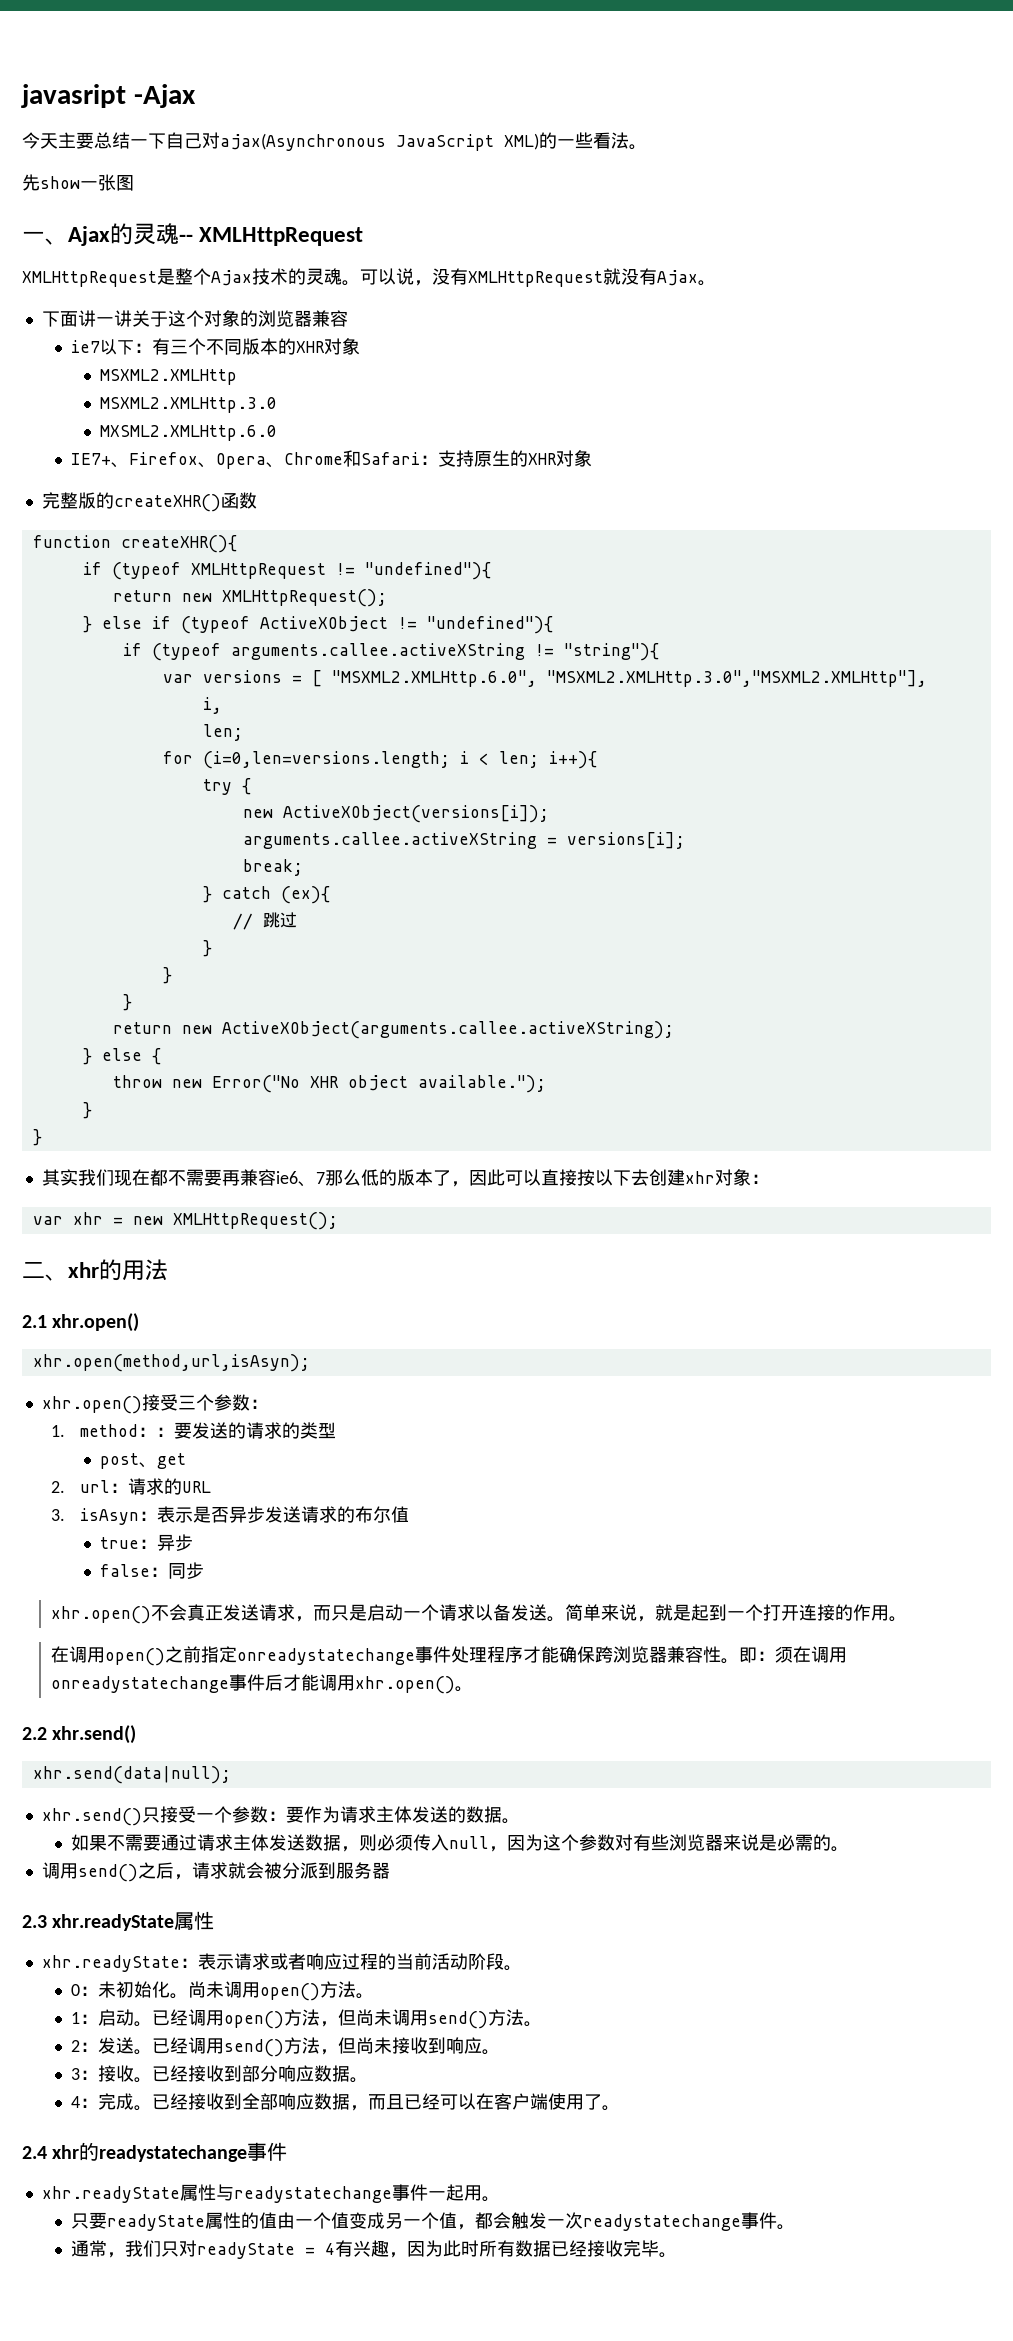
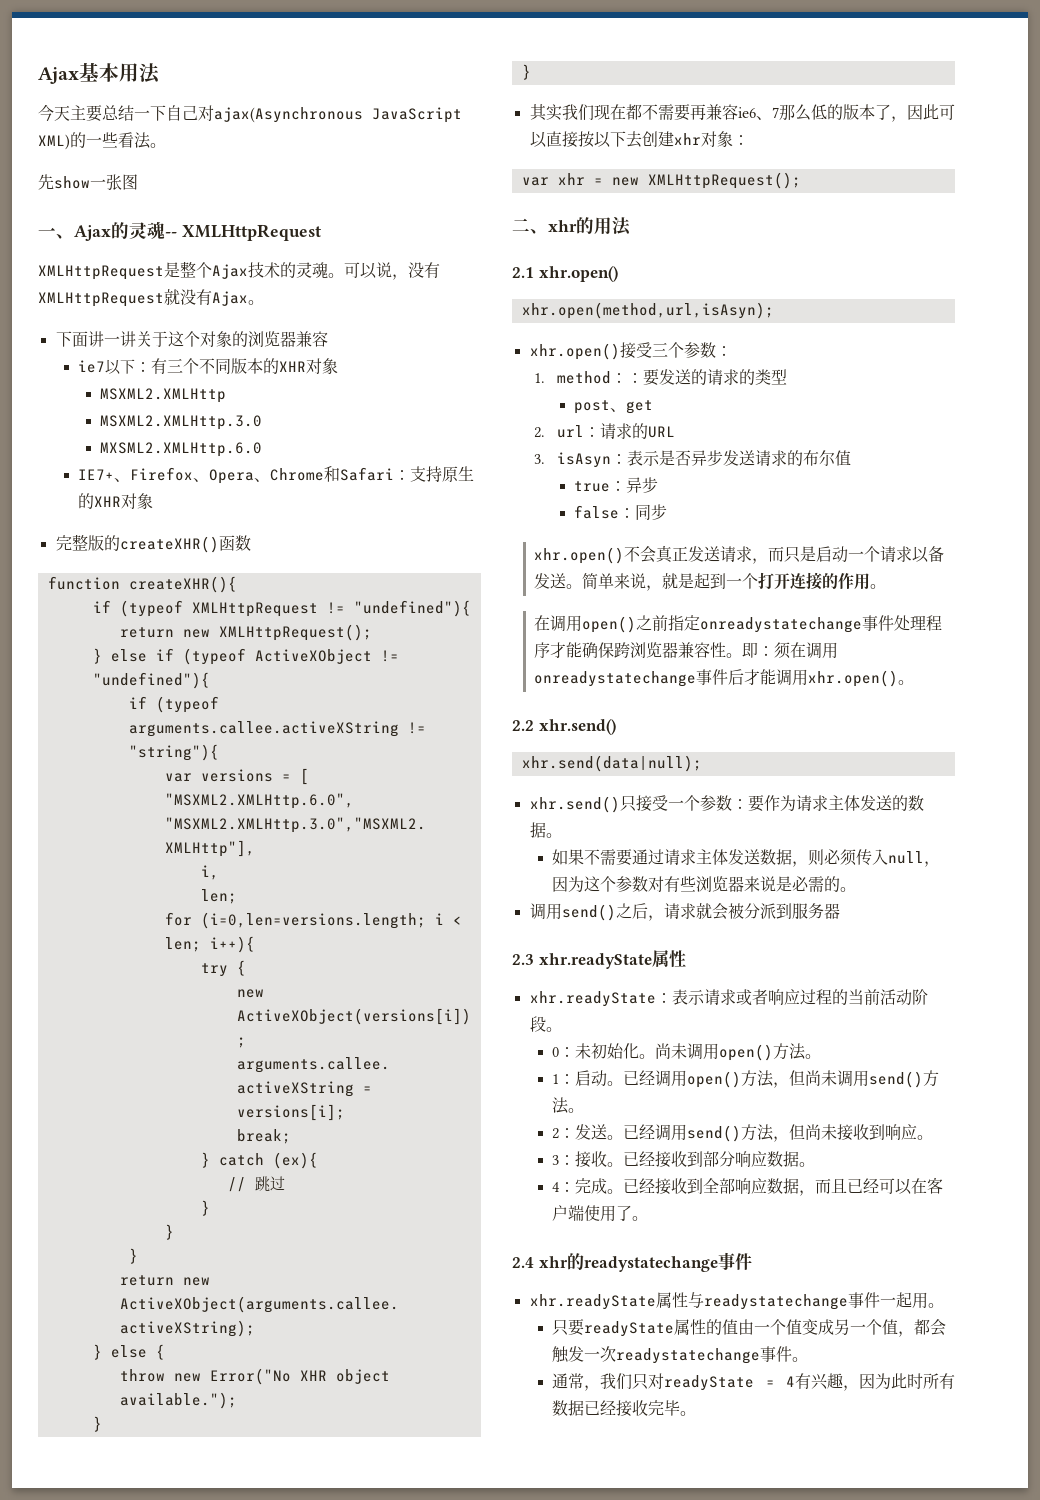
- javasript -Ajax
+ Ajax基本用法

